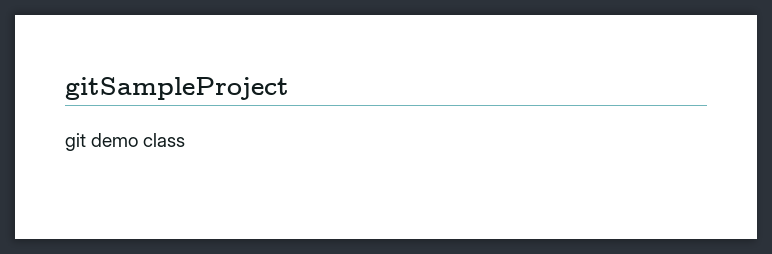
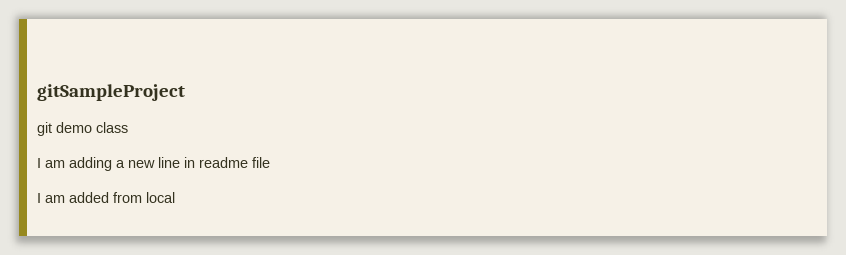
+ I am adding a new line in readme file
+ I am added from local

